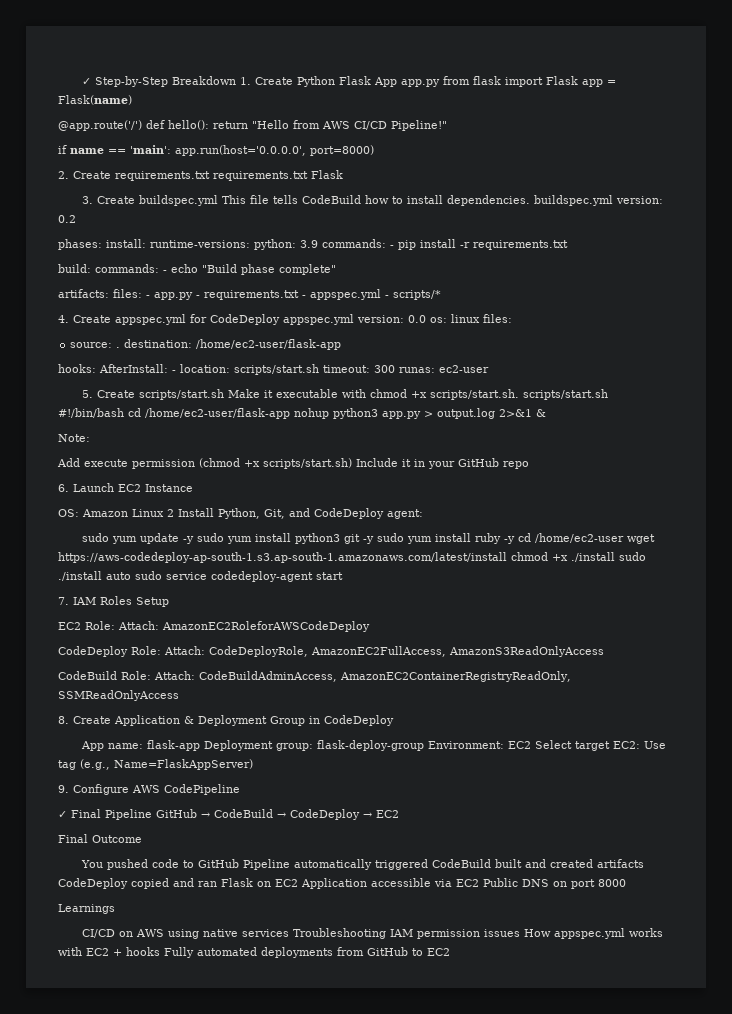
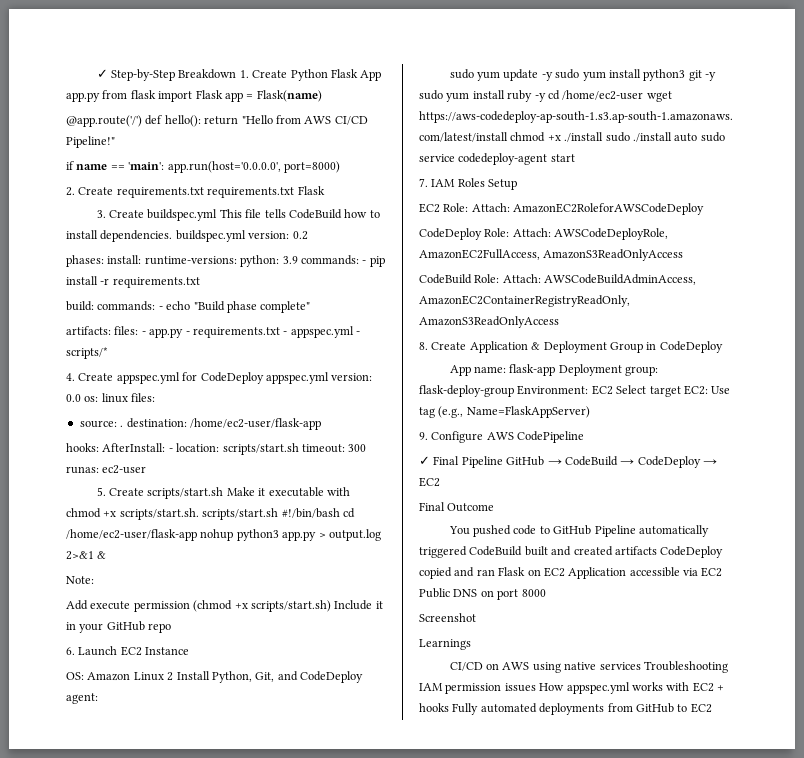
- CodeDeploy Role: Attach: CodeDeployRole, AmazonEC2FullAccess, AmazonS3ReadOnlyAccess
+ CodeDeploy Role: Attach: AWSCodeDeployRole, AmazonEC2FullAccess, AmazonS3ReadOnlyAccess
- CodeBuild Role: Attach: CodeBuildAdminAccess, AmazonEC2ContainerRegistryReadOnly, SSMReadOnlyAccess
+ CodeBuild Role: Attach: AWSCodeBuildAdminAccess, AmazonEC2ContainerRegistryReadOnly, AmazonS3ReadOnlyAccess
+ Screenshot

